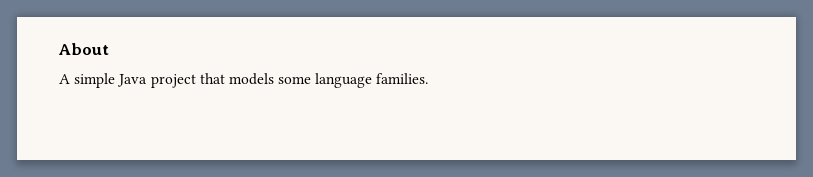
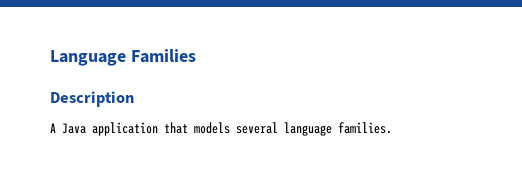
- About
- A simple Java project that models some language families.
+ Language Families
+ Description
+ A Java application that models several language families.

